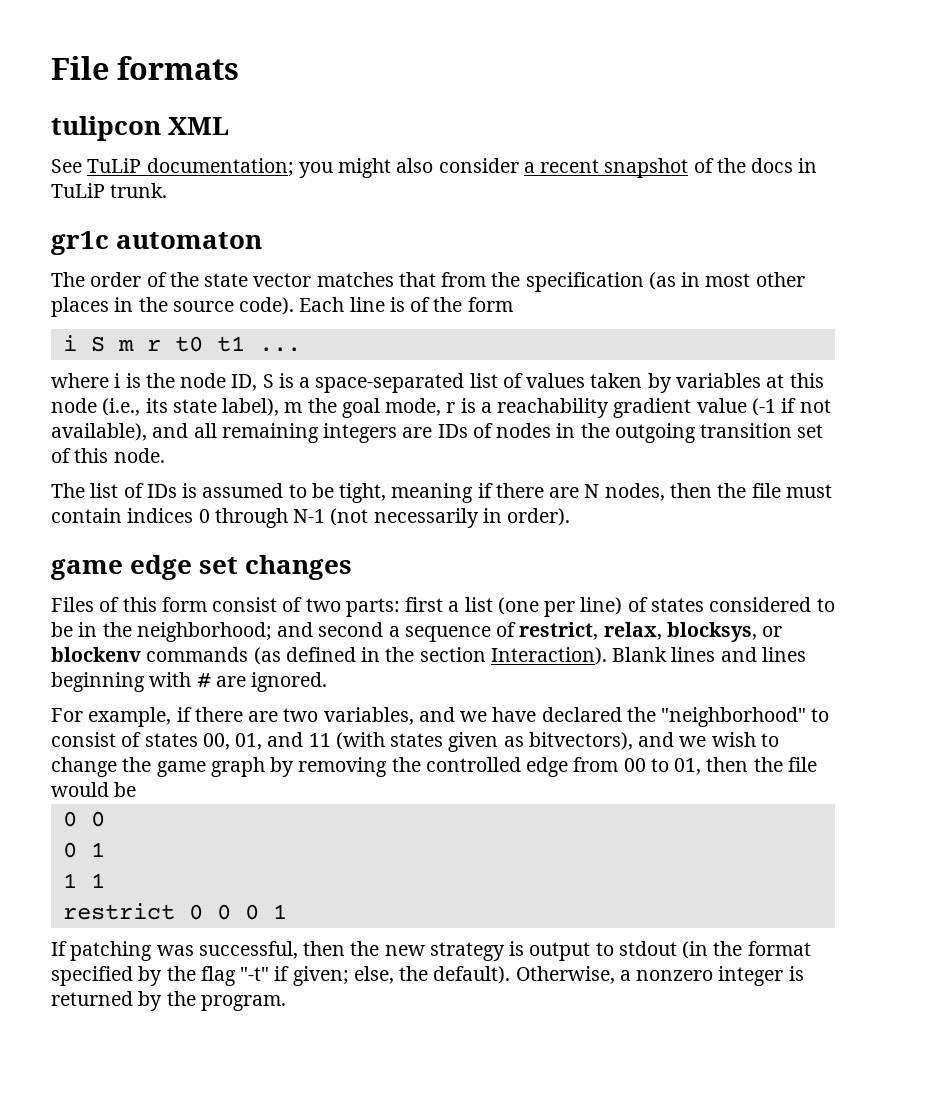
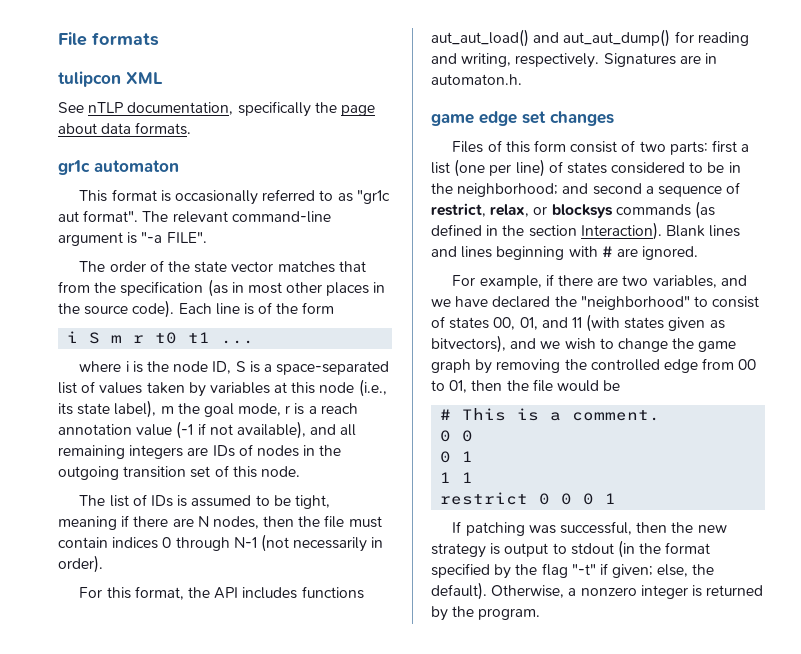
- See TuLiP documentation; you might also consider a recent snapshot of the docs in TuLiP trunk.
+ See nTLP documentation, specifically the page about data formats.
  gr1c automaton
+ This format is occasionally referred to as "gr1c aut format". The relevant command-line argument is "-a FILE".
- where i is the node ID, S is a space-separated list of values taken by variables at this node (i.e., its state label), m the goal mode, r is a reachability gradient value (-1 if not available), and all remaining integers are IDs of nodes in the outgoing transition set of this node.
+ where i is the node ID, S is a space-separated list of values taken by variables at this node (i.e., its state label), m the goal mode, r is a reach annotation value (-1 if not available), and all remaining integers are IDs of nodes in the outgoing transition set of this node.
+ For this format, the API includes functions aut_aut_load() and aut_aut_dump() for reading and writing, respectively. Signatures are in automaton.h.
- Files of this form consist of two parts: first a list (one per line) of states considered to be in the neighborhood; and second a sequence of restrict, relax, blocksys, or blockenv commands (as defined in the section Interaction).
+ Files of this form consist of two parts: first a list (one per line) of states considered to be in the neighborhood; and second a sequence of restrict, relax, or blocksys commands (as defined in the section Interaction).
+ # This is a comment.

